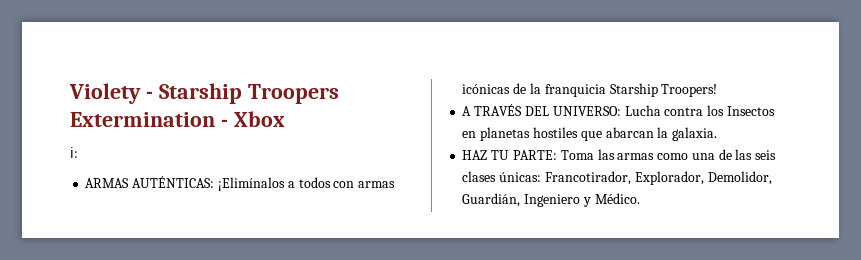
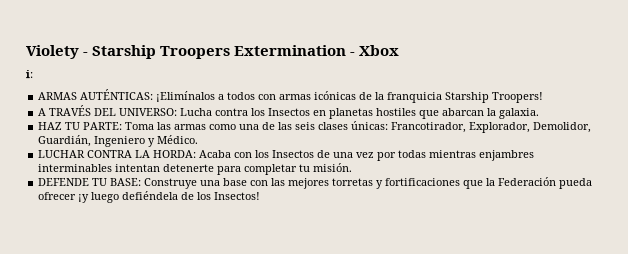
+ LUCHAR CONTRA LA HORDA: Acaba con los Insectos de una vez por todas mientras enjambres interminables intentan detenerte para completar tu misión.
+ DEFENDE TU BASE: Construye una base con las mejores torretas y fortificaciones que la Federación pueda ofrecer ¡y luego defiéndela de los Insectos!

